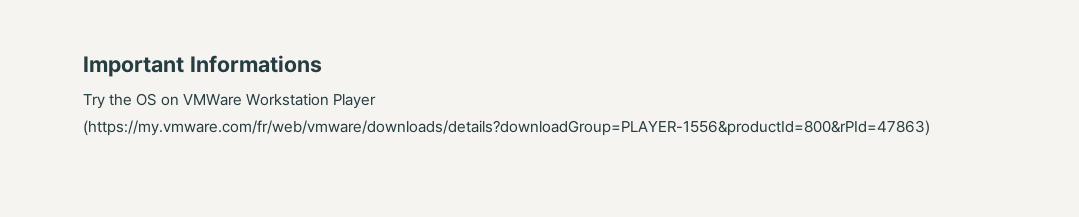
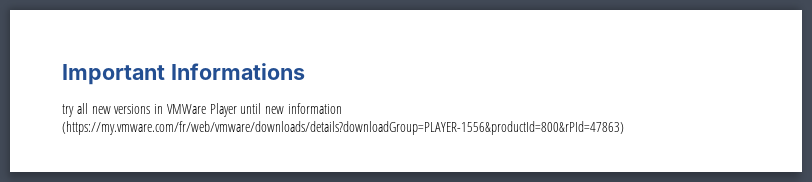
- Try the OS on VMWare Workstation Player (https://my.vmware.com/fr/web/vmware/downloads/details?downloadGroup=PLAYER-1556&productId=800&rPId=47863)
+ try all new versions in VMWare Player until new information (https://my.vmware.com/fr/web/vmware/downloads/details?downloadGroup=PLAYER-1556&productId=800&rPId=47863)

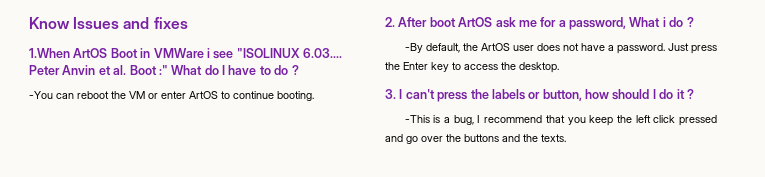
- Important Informations
- try all new versions in VMWare Player until new information (https://my.vmware.com/fr/web/vmware/downloads/details?downloadGroup=PLAYER-1556&productId=800&rPId=47863)
+ Know Issues and fixes
+ 1.When ArtOS Boot in VMWare i see "ISOLINUX 6.03.... Peter Anvin et al. Boot :" What do I have to do ?
+ -You can reboot the VM or enter ArtOS to continue booting.
+ 2. After boot ArtOS ask me for a password, What i do ?
+ -By default, the ArtOS user does not have a password. Just press the Enter key to access the desktop.
+ 3. I can't press the labels or button, how should I do it ?
+ -This is a bug, I recommend that you keep the left click pressed and go over the buttons and the texts.

